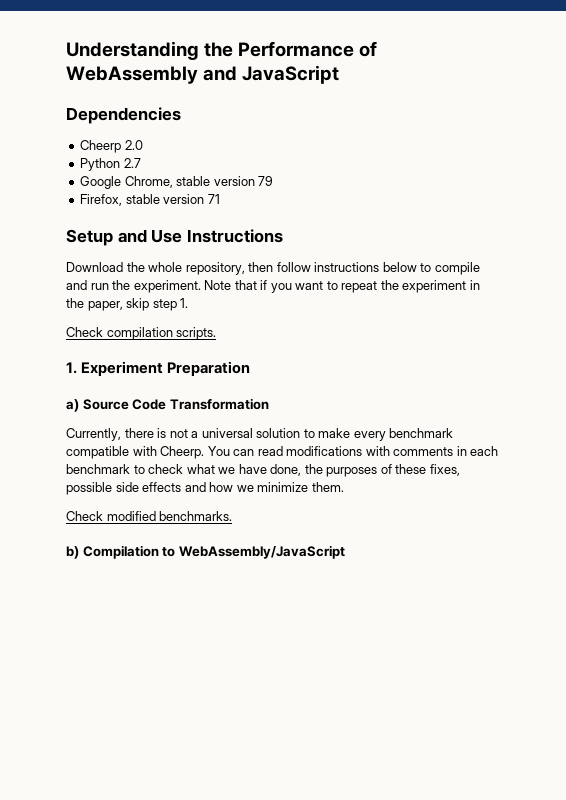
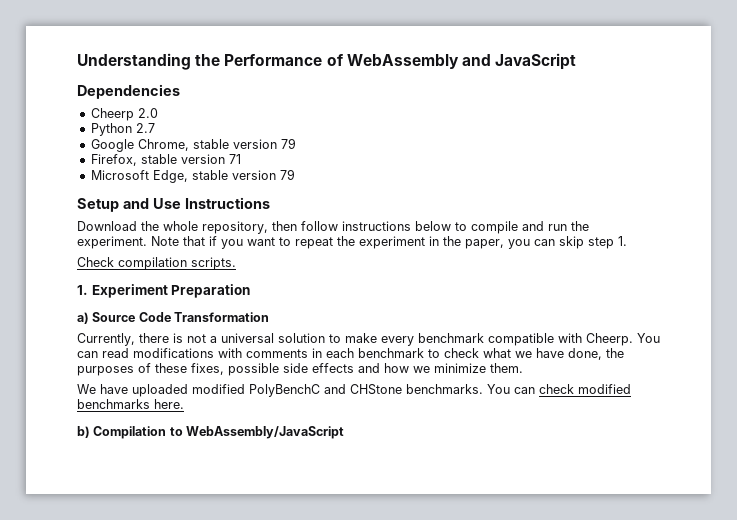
+ Microsoft Edge, stable version 79
- Note that if you want to repeat the experiment in the paper, skip step 1.
+ Note that if you want to repeat the experiment in the paper, you can skip step 1.
- Check modified benchmarks.
+ We have uploaded modified PolyBenchC and CHStone benchmarks. You can check modified benchmarks here.

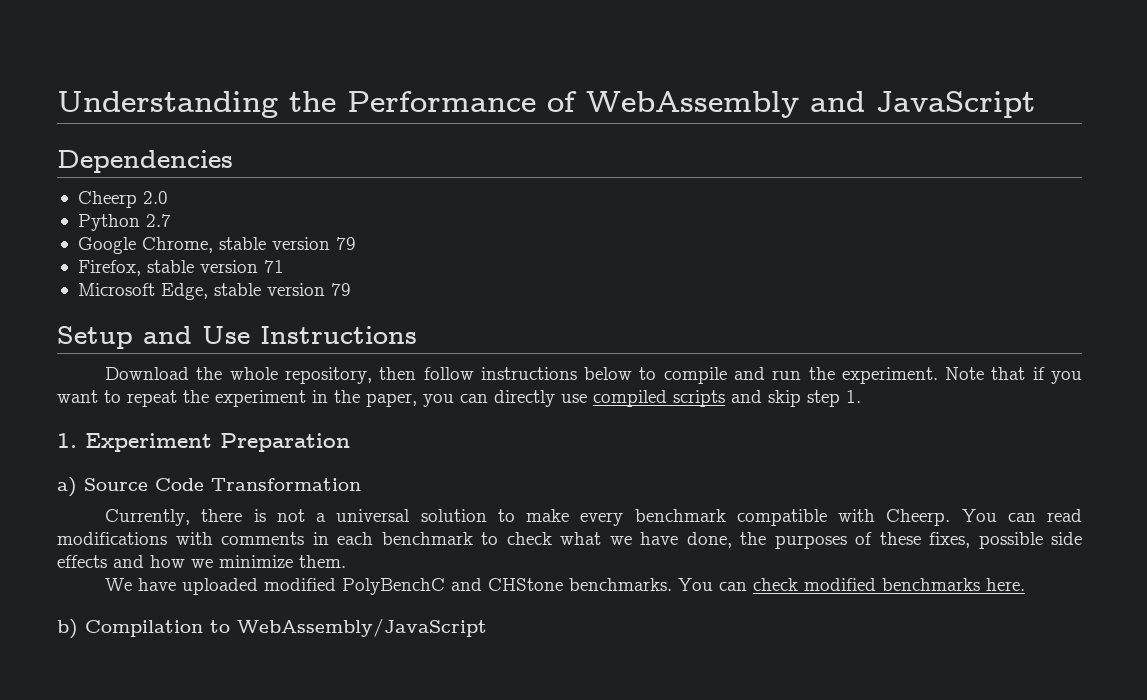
- Note that if you want to repeat the experiment in the paper, you can skip step 1.
+ Note that if you want to repeat the experiment in the paper, you can directly use compiled scripts and skip step 1.
- Check compilation scripts.

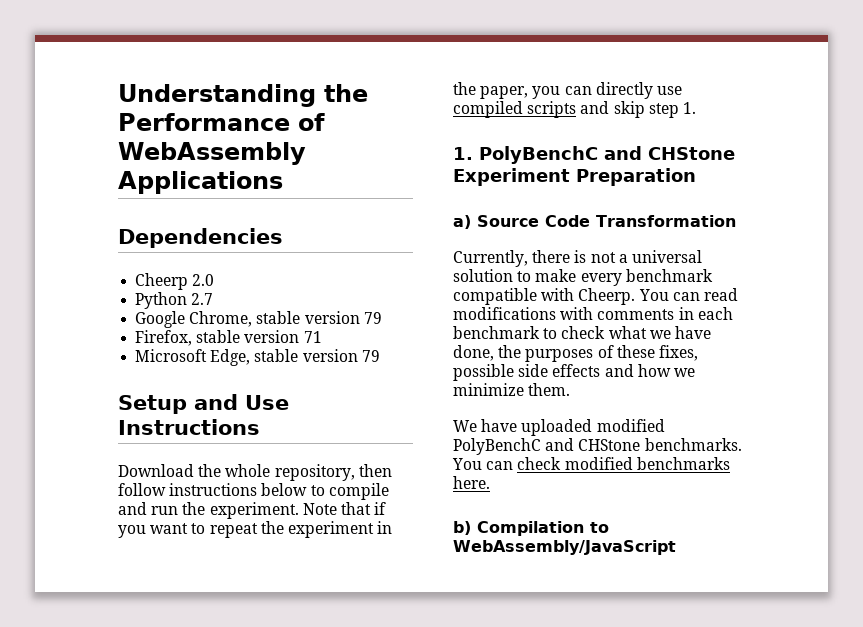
- Understanding the Performance of WebAssembly and JavaScript
+ Understanding the Performance of WebAssembly Applications
- 1. Experiment Preparation
+ 1. PolyBenchC and CHStone Experiment Preparation

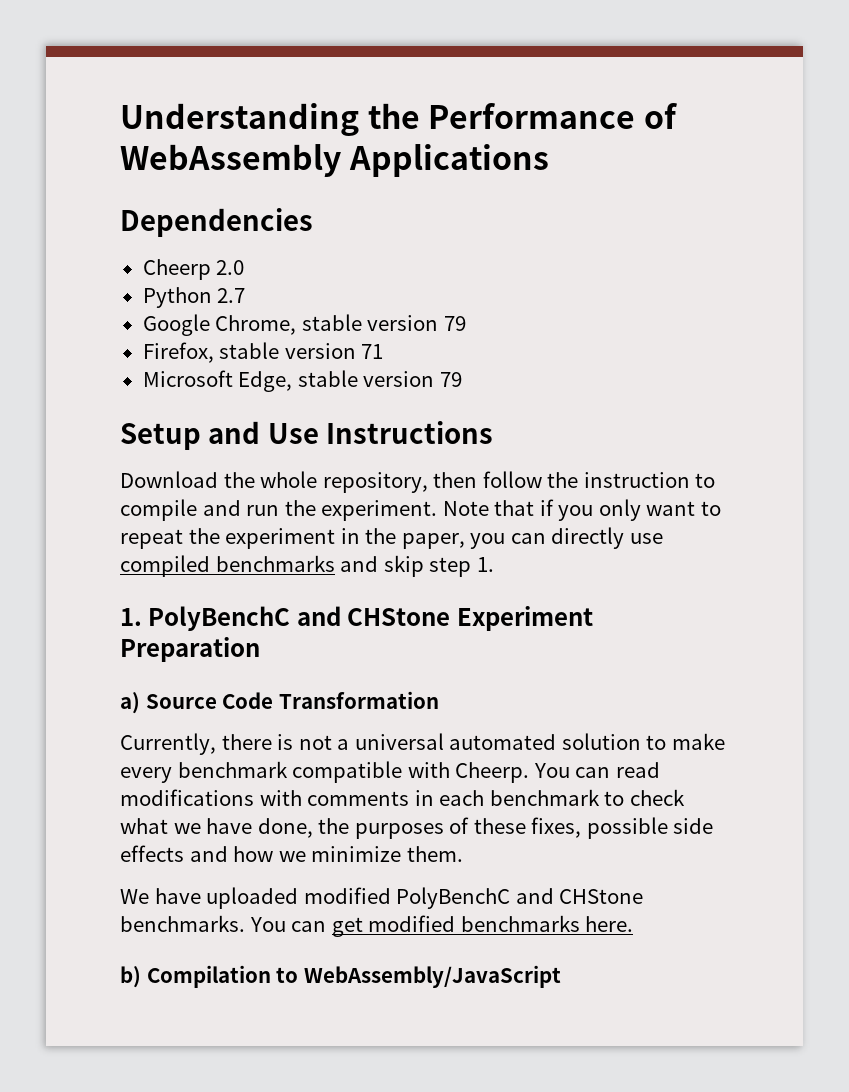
- Download the whole repository, then follow instructions below to compile and run the experiment.
+ Download the whole repository, then follow the instruction to compile and run the experiment.
- Note that if you want to repeat the experiment in the paper, you can directly use compiled scripts and skip step 1.
+ Note that if you only want to repeat the experiment in the paper, you can directly use compiled benchmarks and skip step 1.
- Currently, there is not a universal solution to make every benchmark compatible with Cheerp.
+ Currently, there is not a universal automated solution to make every benchmark compatible with Cheerp.
- You can check modified benchmarks here.
+ You can get modified benchmarks here.

